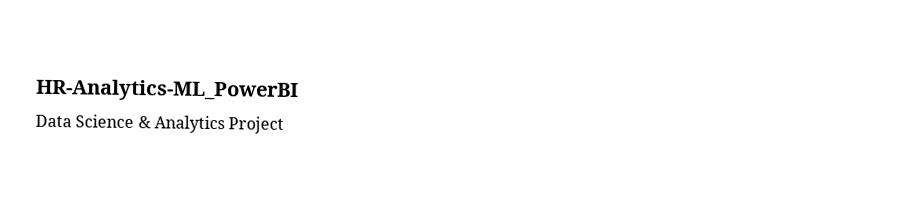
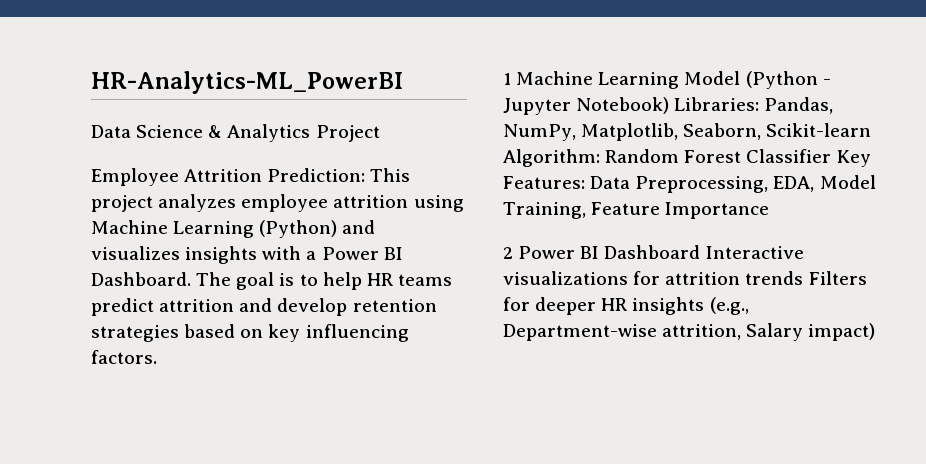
+ Employee Attrition Prediction: This project analyzes employee attrition using Machine Learning (Python) and visualizes insights with a Power BI Dashboard. The goal is to help HR teams predict attrition and develop retention strategies based on key influencing factors.
+ 1 Machine Learning Model (Python - Jupyter Notebook) Libraries: Pandas, NumPy, Matplotlib, Seaborn, Scikit-learn Algorithm: Random Forest Classifier Key Features: Data Preprocessing, EDA, Model Training, Feature Importance
+ 2 Power BI Dashboard Interactive visualizations for attrition trends Filters for deeper HR insights (e.g., Department-wise attrition, Salary impact)

